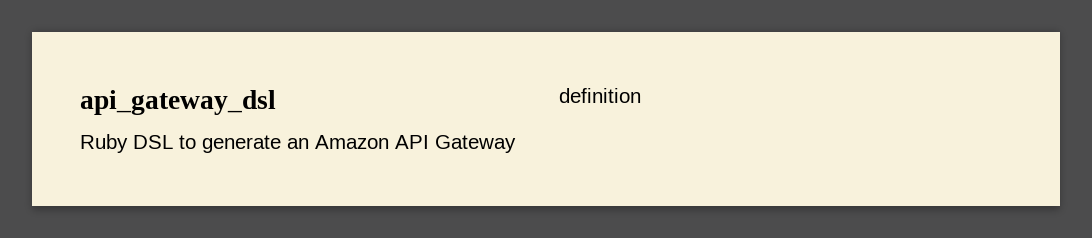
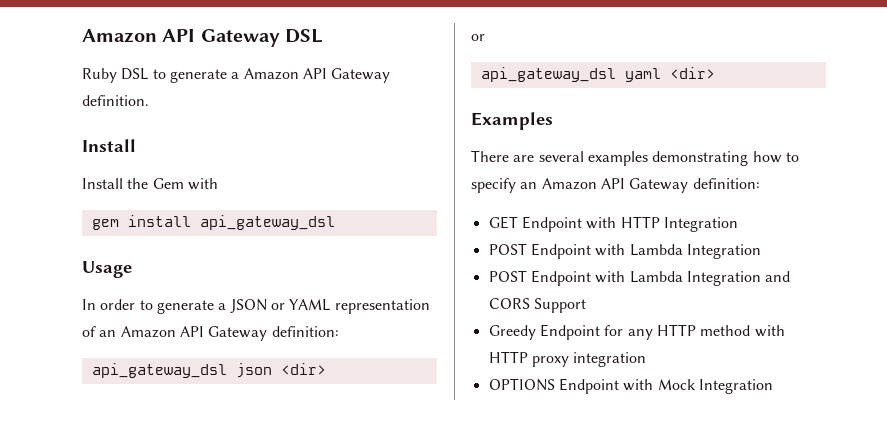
- api_gateway_dsl
+ Amazon API Gateway DSL
- Ruby DSL to generate an Amazon API Gateway definition
+ Ruby DSL to generate a Amazon API Gateway definition.
+ Install
+ Install the Gem with
+ gem install api_gateway_dsl
+ Usage
+ In order to generate a JSON or YAML representation of an Amazon API Gateway definition:
+ api_gateway_dsl json <dir>
+ or
+ api_gateway_dsl yaml <dir>
+ Examples
+ There are several examples demonstrating how to specify an Amazon API Gateway definition:
+ GET Endpoint with HTTP Integration
+ POST Endpoint with Lambda Integration
+ POST Endpoint with Lambda Integration and CORS Support
+ Greedy Endpoint for any HTTP method with HTTP proxy integration
+ OPTIONS Endpoint with Mock Integration

